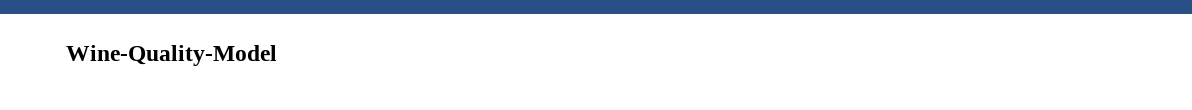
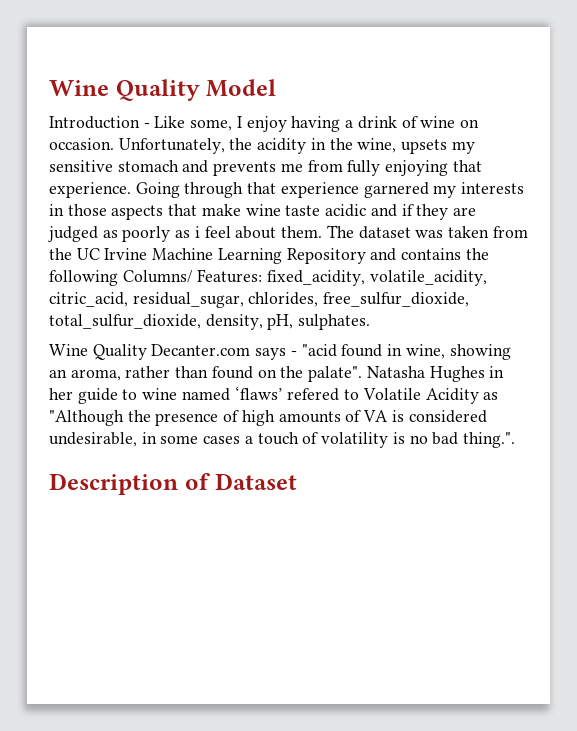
- Wine-Quality-Model
+ Wine Quality Model
+ Introduction - Like some, I enjoy having a drink of wine on occasion. Unfortunately, the acidity in the wine, upsets my sensitive stomach and prevents me from fully enjoying that experience. Going through that experience garnered my interests in those aspects that make wine taste acidic and if they are judged as poorly as i feel about them. The dataset was taken from the UC Irvine Machine Learning Repository and contains the following Columns/ Features: fixed_acidity, volatile_acidity, citric_acid, residual_sugar, chlorides, free_sulfur_dioxide, total_sulfur_dioxide, density, pH, sulphates.
+ Wine Quality Decanter.com says - "acid found in wine, showing an aroma, rather than found on the palate". Natasha Hughes in her guide to wine named ‘flaws’ refered to Volatile Acidity as "Although the presence of high amounts of VA is considered undesirable, in some cases a touch of volatility is no bad thing.".
+ Description of Dataset

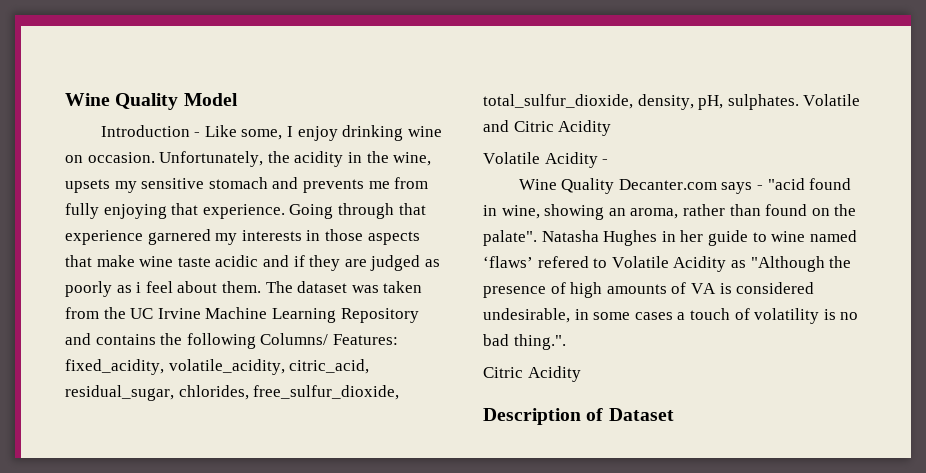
- Introduction - Like some, I enjoy having a drink of wine on occasion.
+ Introduction - Like some, I enjoy drinking wine on occasion.
+ Volatile and Citric Acidity
+ Volatile Acidity -
  Natasha Hughes in her guide to wine named ‘flaws’ refered to Volatile Acidity as "Although the presence of high amounts of VA is considered undesirable, in some cases a touch of volatility is no bad thing.".
+ Citric Acidity

